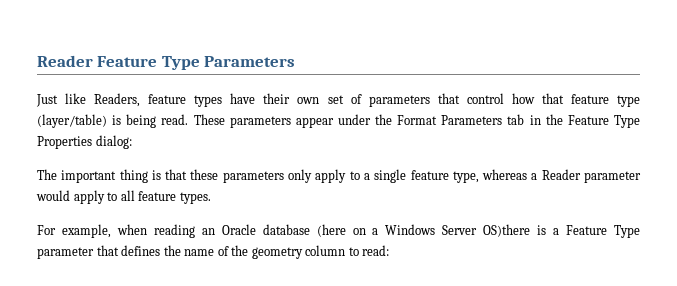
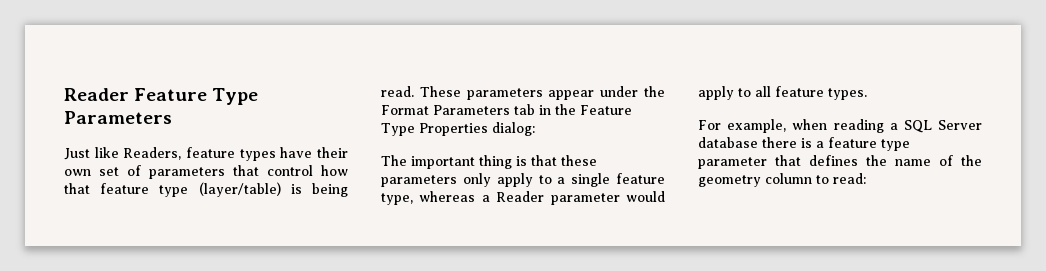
- For example, when reading an Oracle database (here on a Windows Server OS)there is a Feature Type parameter that defines the name of the geometry column to read:
+ For example, when reading a SQL Server database there is a feature type parameter that defines the name of the geometry column to read:

